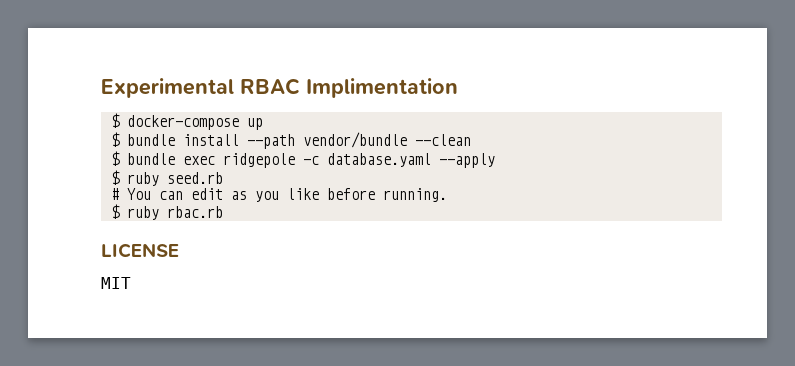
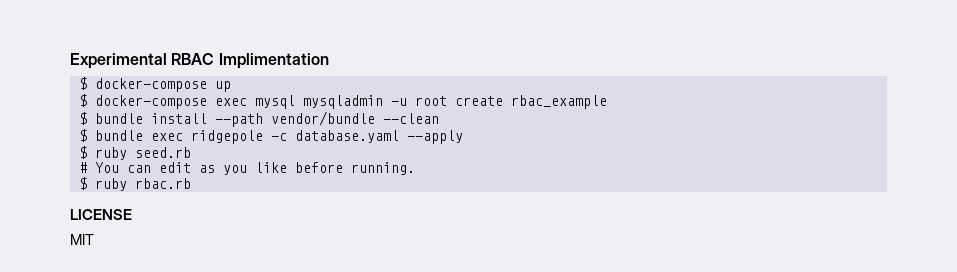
+ $ docker-compose exec mysql mysqladmin -u root create rbac_example

